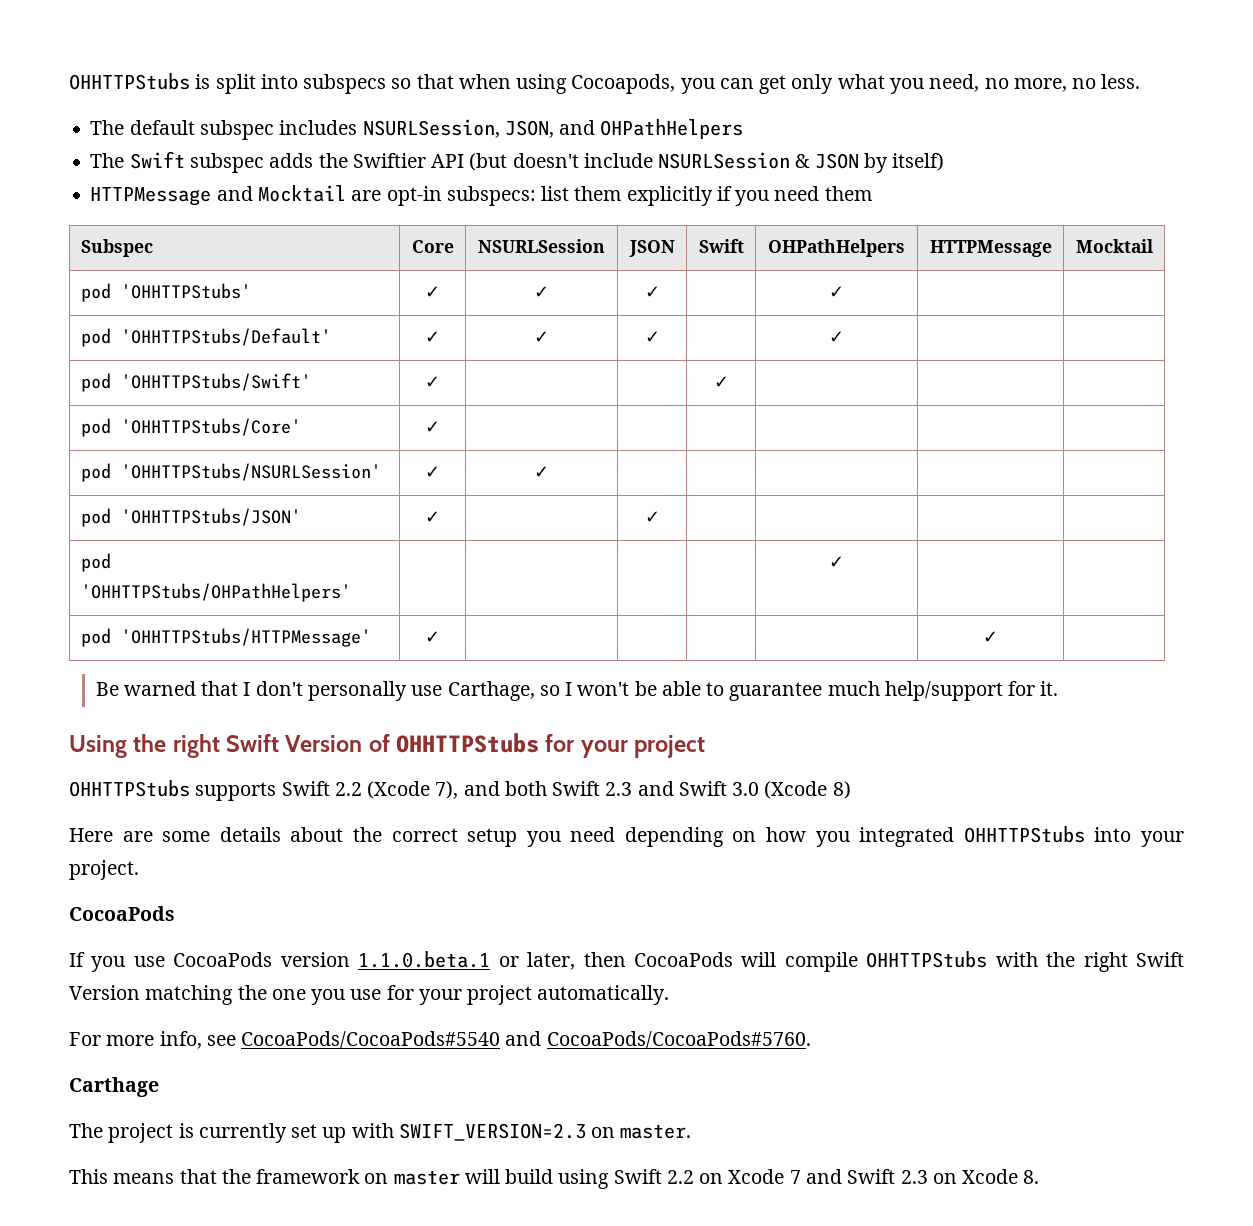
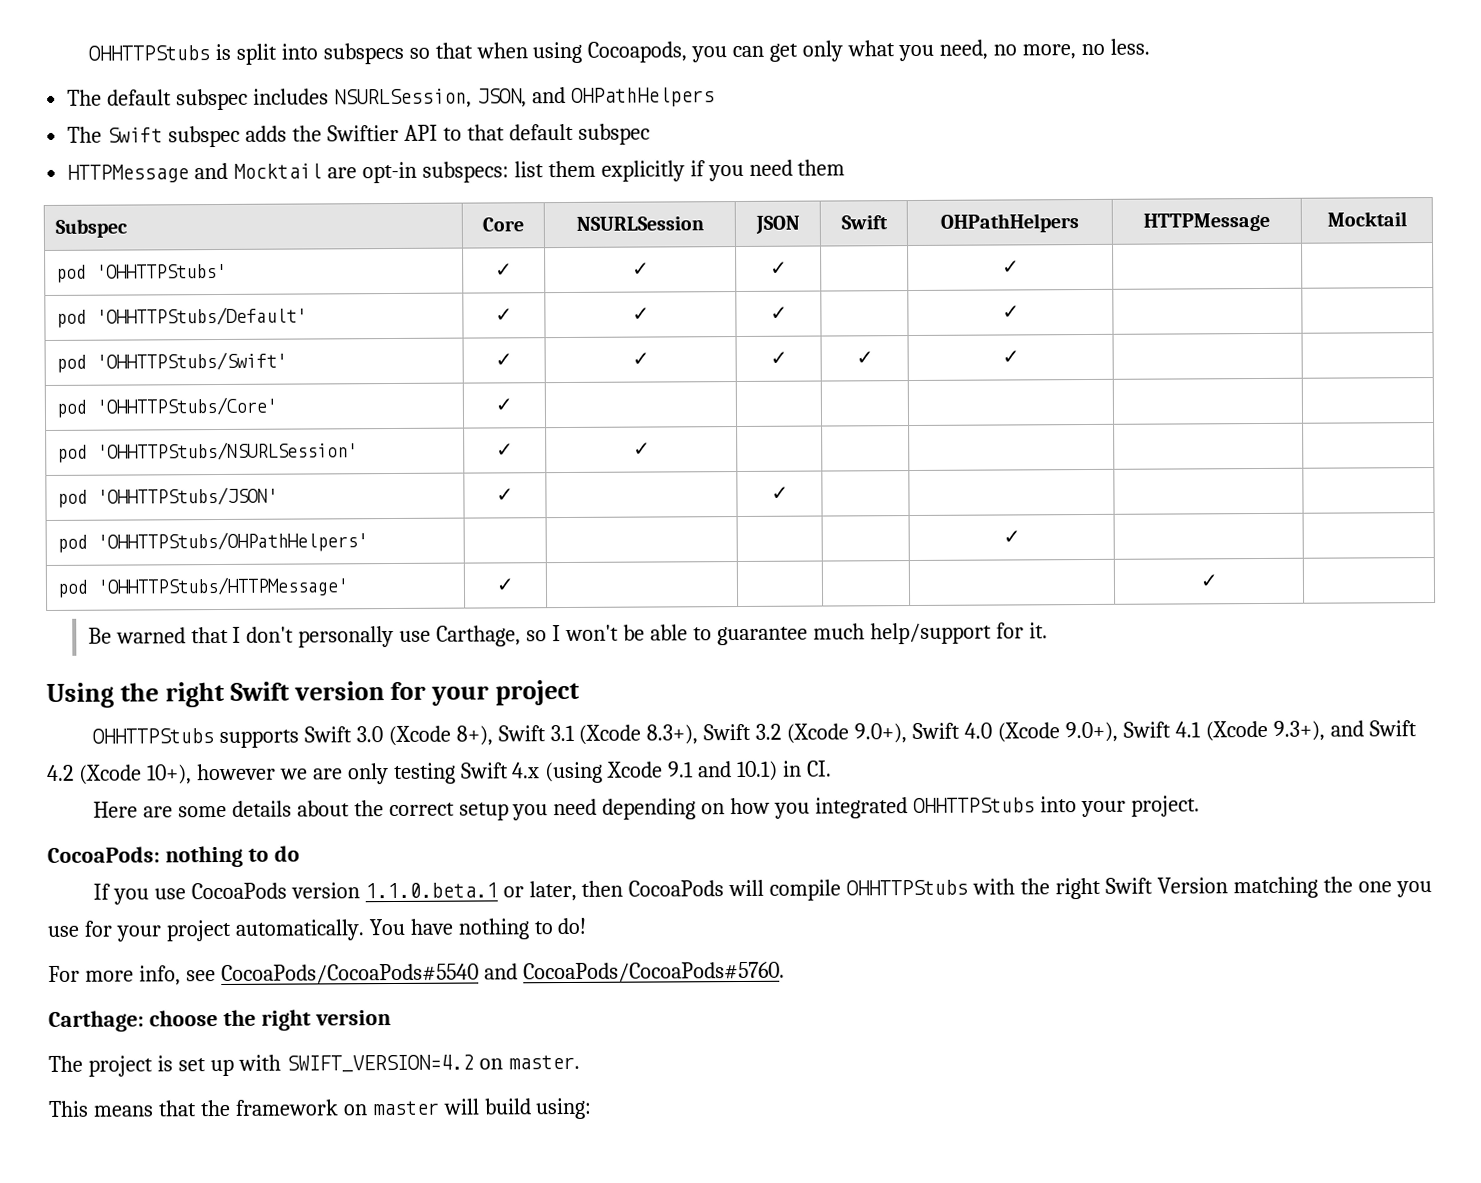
- The Swift subspec adds the Swiftier API (but doesn't include NSURLSession & JSON by itself)
+ The Swift subspec adds the Swiftier API to that default subspec
- pod 'OHHTTPStubs/Swift' | ✓ | | | ✓ | | |
+ pod 'OHHTTPStubs/Swift' | ✓ | ✓ | ✓ | ✓ | ✓ | |
- Using the right Swift Version of OHHTTPStubs for your project
+ Using the right Swift version for your project
- OHHTTPStubs supports Swift 2.2 (Xcode 7), and both Swift 2.3 and Swift 3.0 (Xcode 8)
+ OHHTTPStubs supports Swift 3.0 (Xcode 8+), Swift 3.1 (Xcode 8.3+), Swift 3.2 (Xcode 9.0+), Swift 4.0 (Xcode 9.0+), Swift 4.1 (Xcode 9.3+), and Swift 4.2 (Xcode 10+), however we are only testing Swift 4.x (using Xcode 9.1 and 10.1) in CI.
  Here are some details about the correct setup you need depending on how you integrated OHHTTPStubs into your project.
- CocoaPods
+ CocoaPods: nothing to do
+ You have nothing to do!
- Carthage
+ Carthage: choose the right version
- The project is currently set up with SWIFT_VERSION=2.3 on master.
+ The project is set up with SWIFT_VERSION=4.2 on master.
- This means that the framework on master will build using Swift 2.2 on Xcode 7 and Swift 2.3 on Xcode 8.
+ This means that the framework on master will build using:

